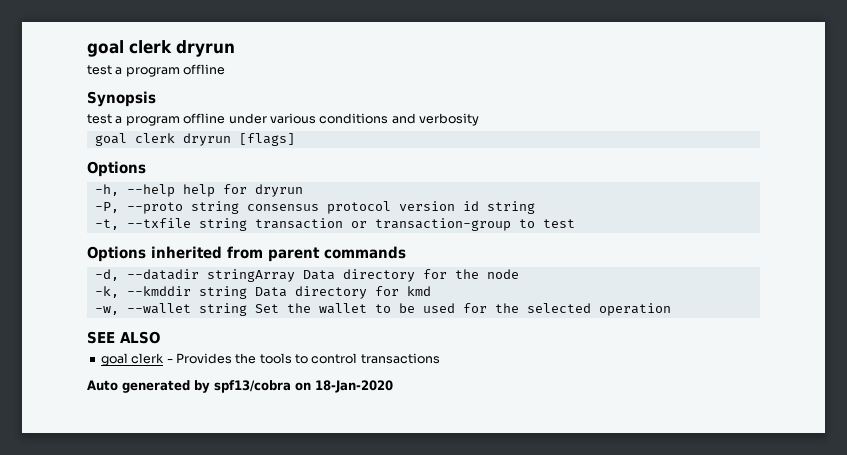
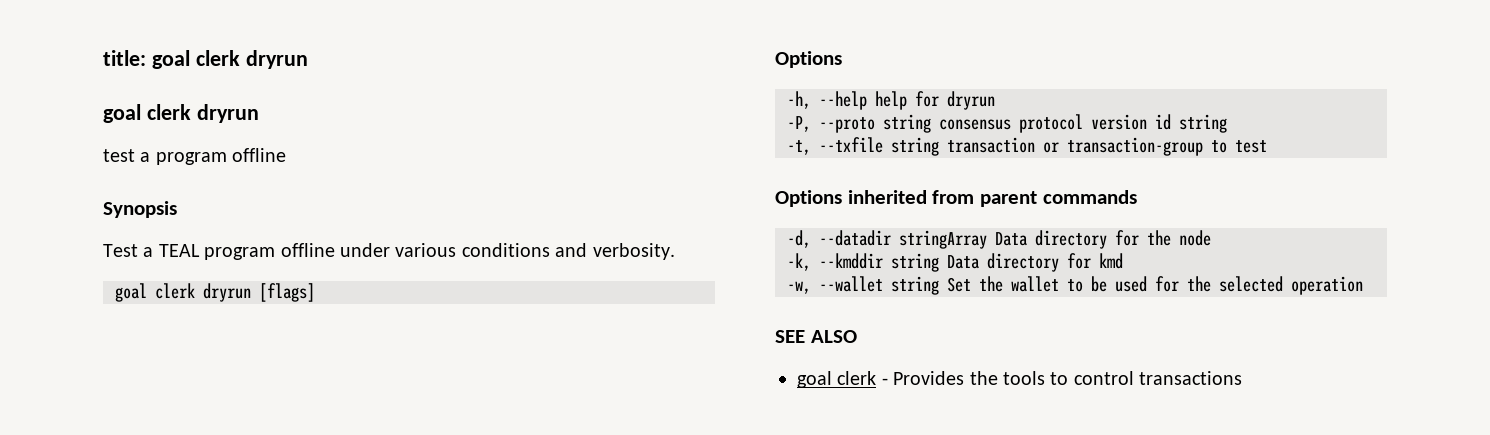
+ title: goal clerk dryrun
- test a program offline under various conditions and verbosity
+ Test a TEAL program offline under various conditions and verbosity.
- Auto generated by spf13/cobra on 18-Jan-2020

